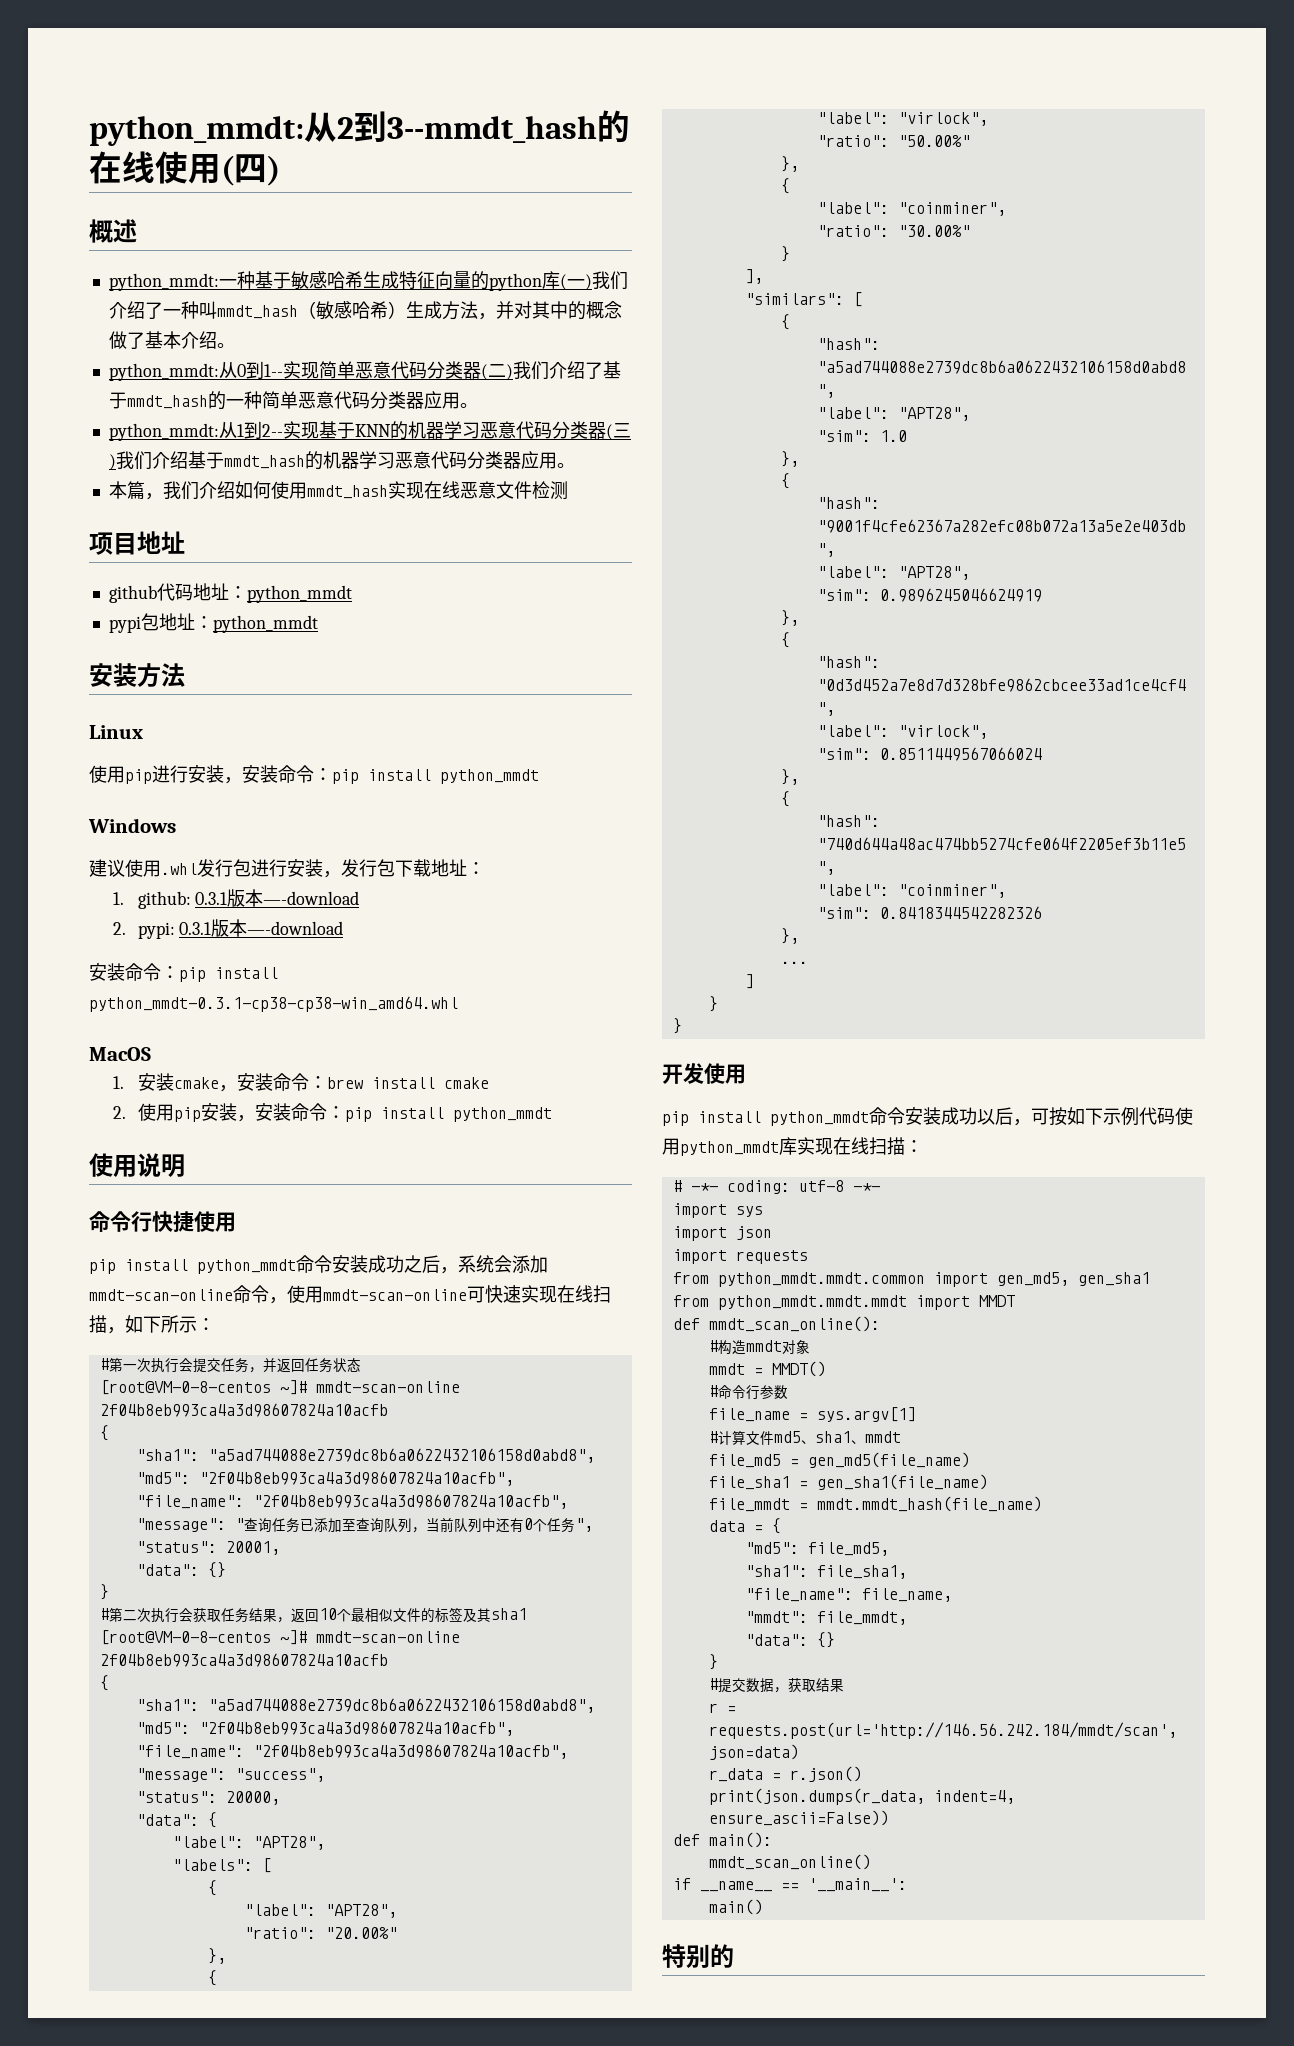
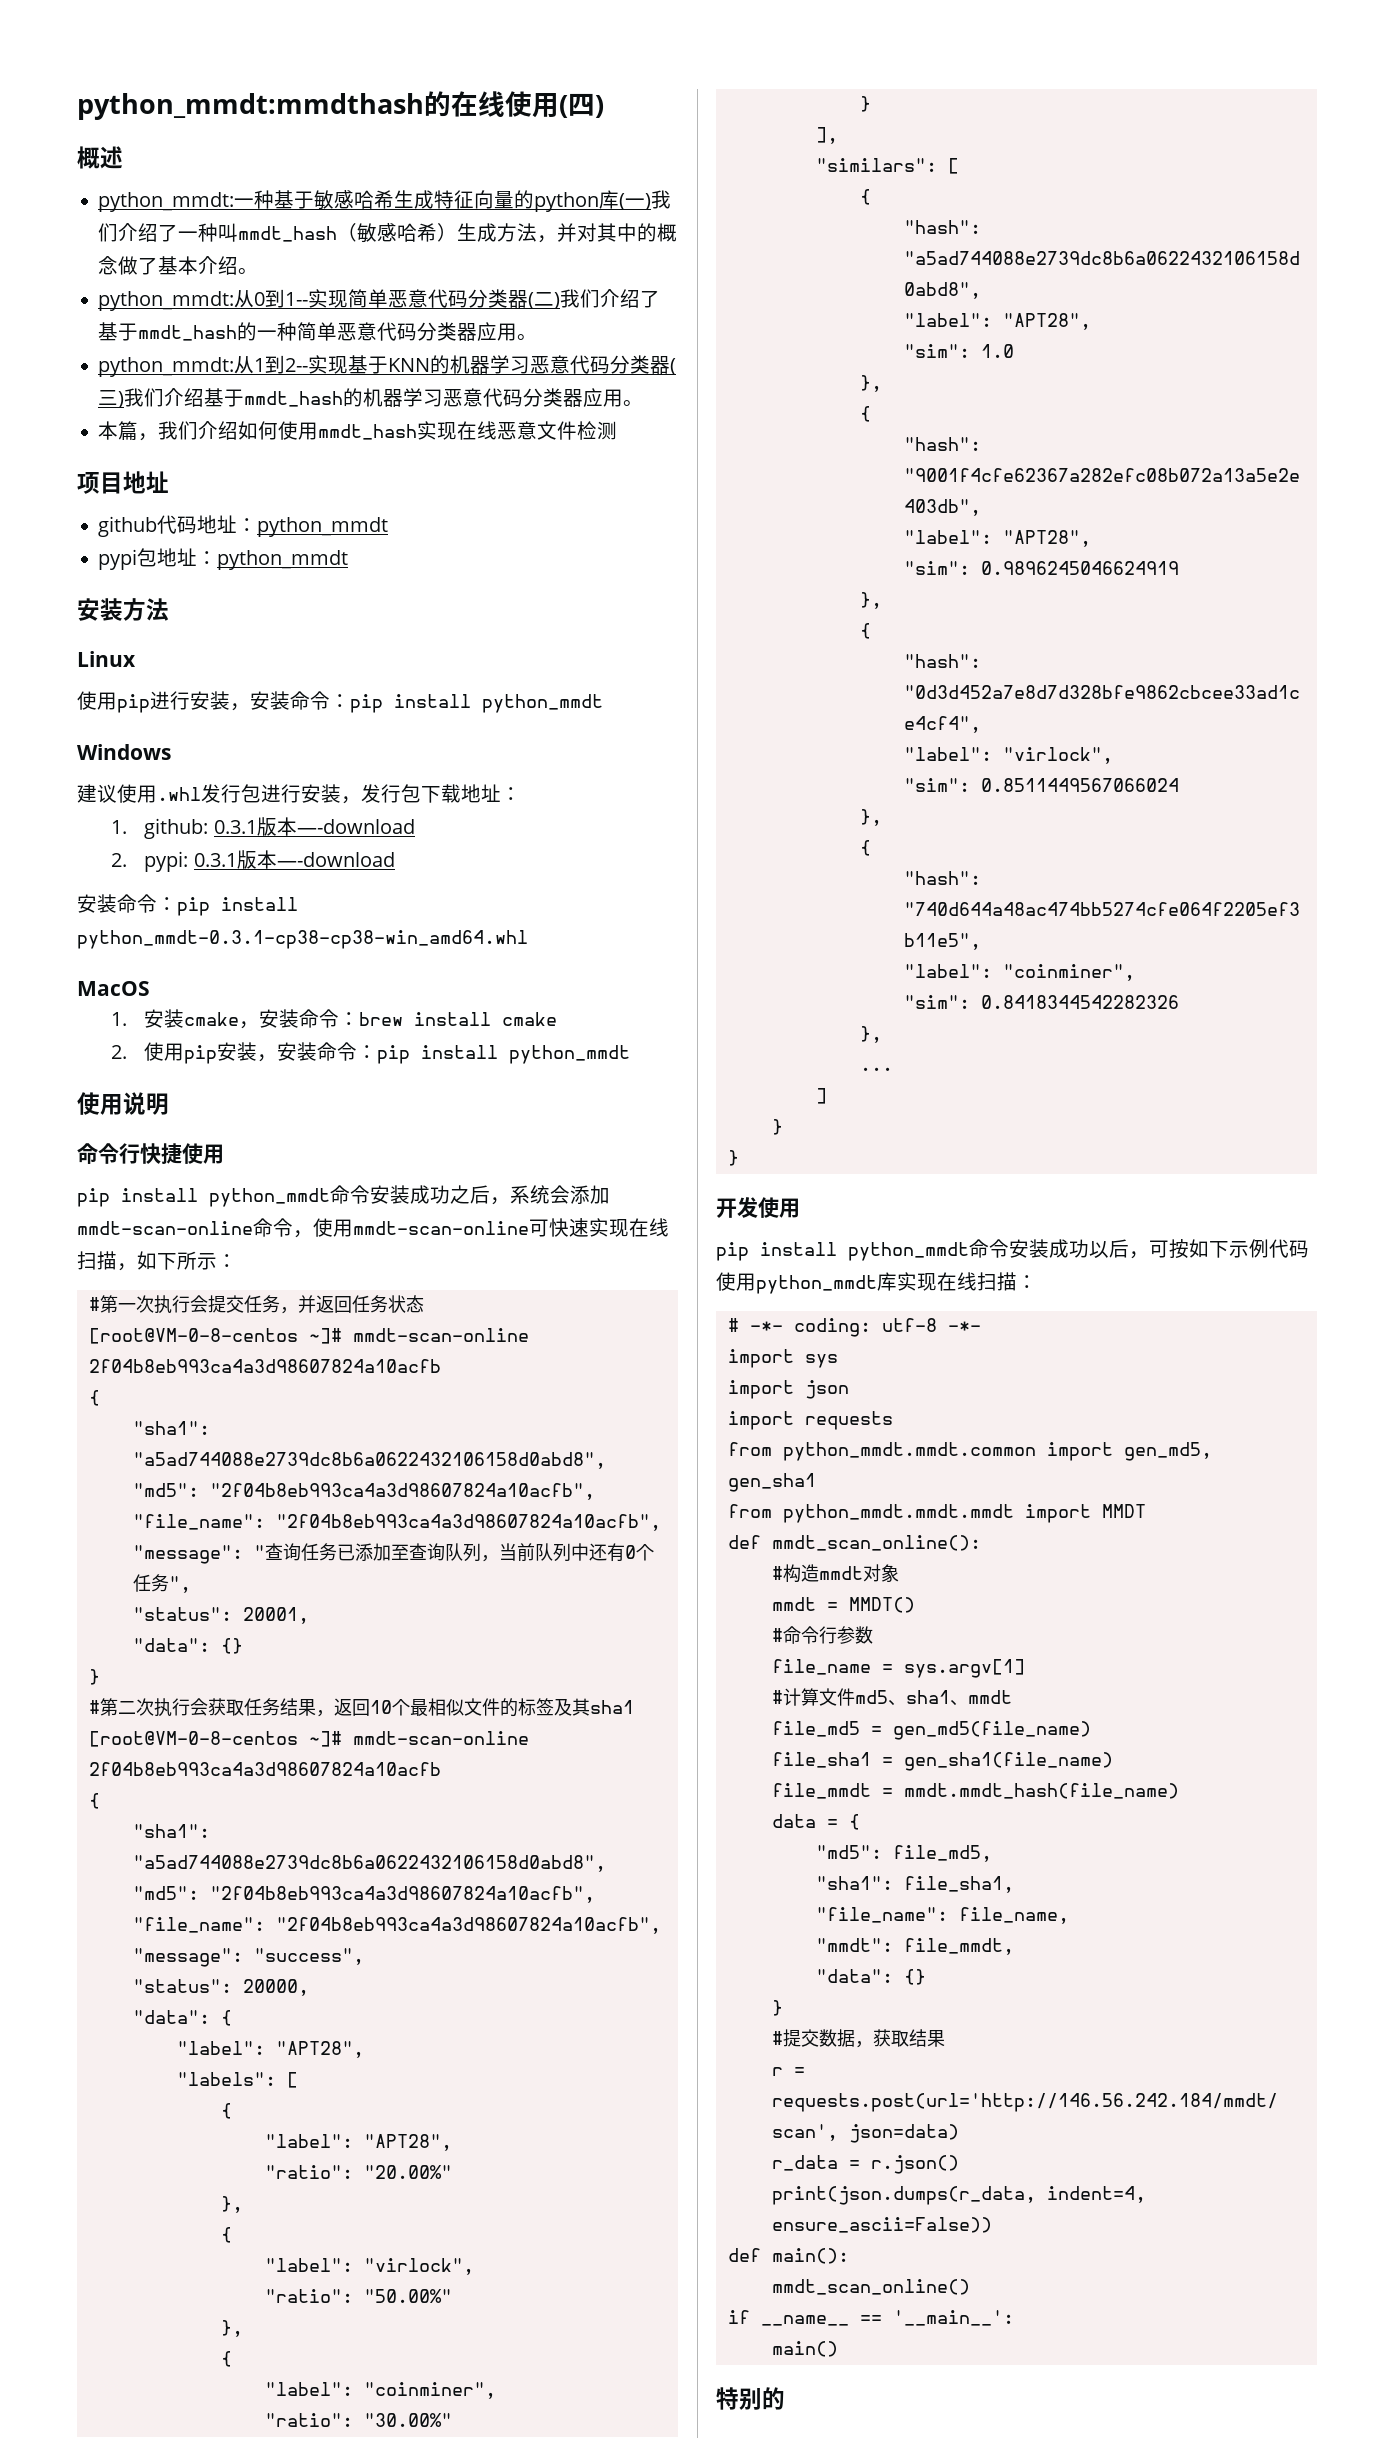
- python_mmdt:从2到3--mmdt_hash的在线使用(四)
+ python_mmdt:mmdthash的在线使用(四)

